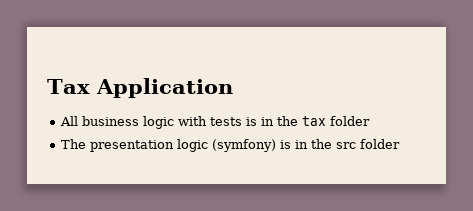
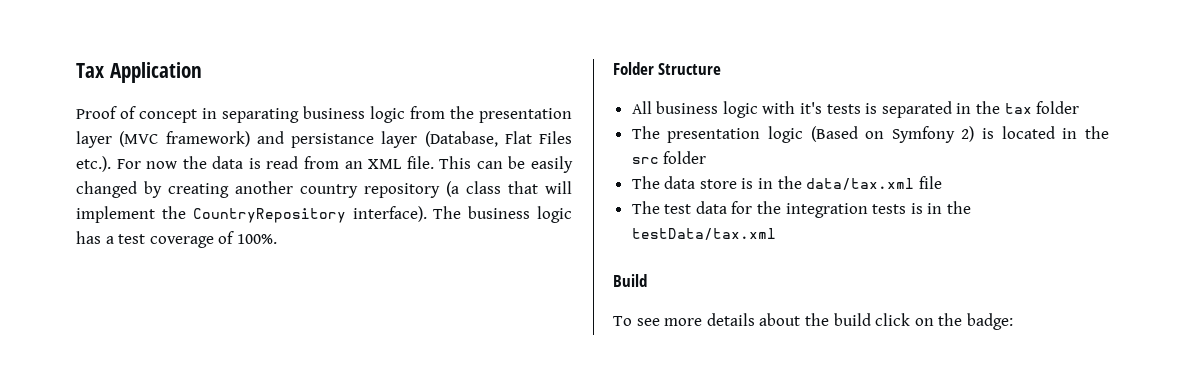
+ Proof of concept in separating business logic from the presentation layer (MVC framework) and persistance layer (Database, Flat Files etc.). For now the data is read from an XML file. This can be easily changed by creating another country repository (a class that will implement the CountryRepository interface). The business logic has a test coverage of 100%.
+ Folder Structure
- All business logic with tests is in the tax folder
+ All business logic with it's tests is separated in the tax folder
- The presentation logic (symfony) is in the src folder
+ The presentation logic (Based on Symfony 2) is located in the src folder
+ The data store is in the data/tax.xml file
+ The test data for the integration tests is in the testData/tax.xml
+ Build
+ To see more details about the build click on the badge:

